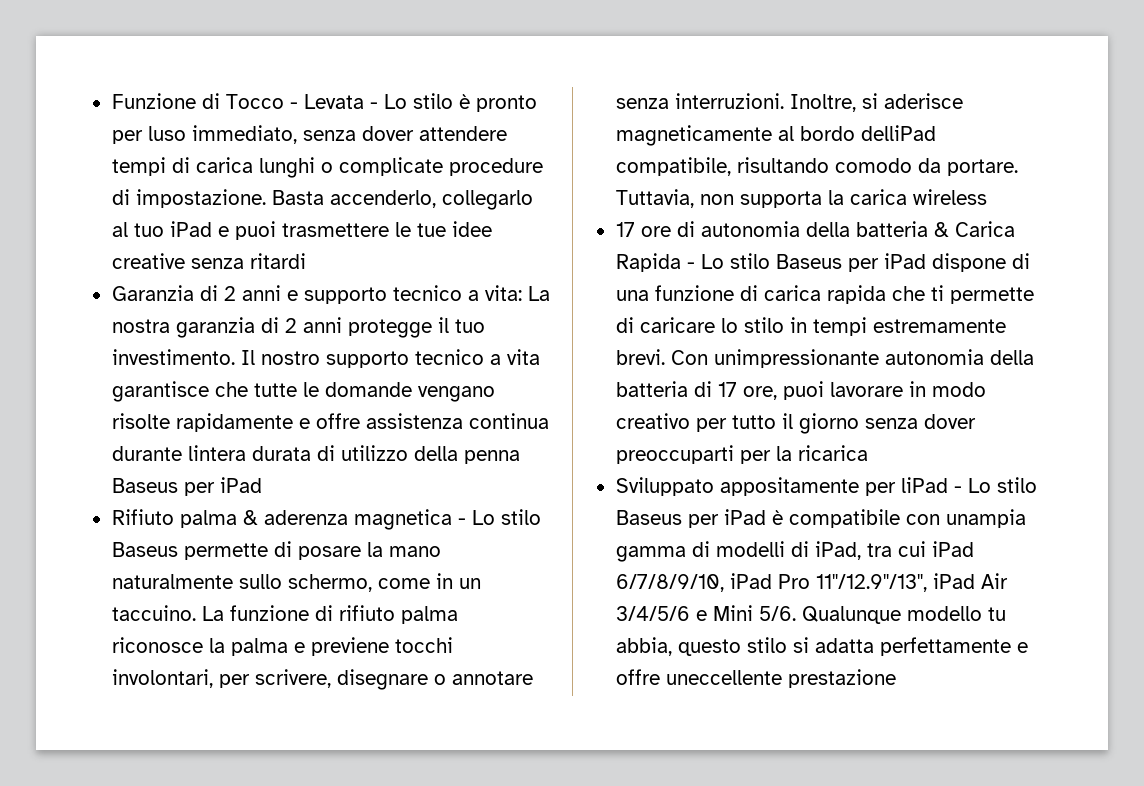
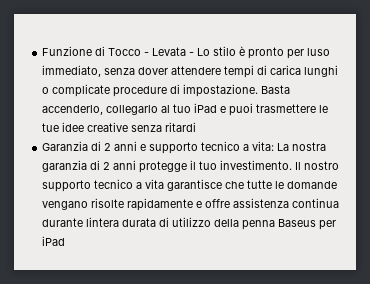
- Rifiuto palma & aderenza magnetica - Lo stilo Baseus permette di posare la mano naturalmente sullo schermo, come in un taccuino. La funzione di rifiuto palma riconosce la palma e previene tocchi involontari, per scrivere, disegnare o annotare senza interruzioni. Inoltre, si aderisce magneticamente al bordo delliPad compatibile, risultando comodo da portare. Tuttavia, non supporta la carica wireless
- 17 ore di autonomia della batteria & Carica Rapida - Lo stilo Baseus per iPad dispone di una funzione di carica rapida che ti permette di caricare lo stilo in tempi estremamente brevi. Con unimpressionante autonomia della batteria di 17 ore, puoi lavorare in modo creativo per tutto il giorno senza dover preoccuparti per la ricarica
- Sviluppato appositamente per liPad - Lo stilo Baseus per iPad è compatibile con unampia gamma di modelli di iPad, tra cui iPad 6/7/8/9/10, iPad Pro 11"/12.9"/13", iPad Air 3/4/5/6 e Mini 5/6. Qualunque modello tu abbia, questo stilo si adatta perfettamente e offre uneccellente prestazione

